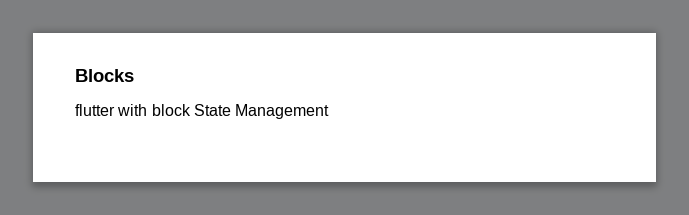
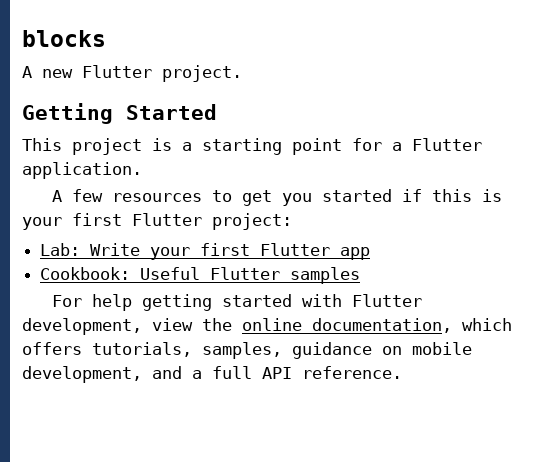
- Blocks
- flutter with block State Management
+ blocks
+ A new Flutter project.
+ Getting Started
+ This project is a starting point for a Flutter application.
+ A few resources to get you started if this is your first Flutter project:
+ Lab: Write your first Flutter app
+ Cookbook: Useful Flutter samples
+ For help getting started with Flutter development, view the online documentation, which offers tutorials, samples, guidance on mobile development, and a full API reference.

